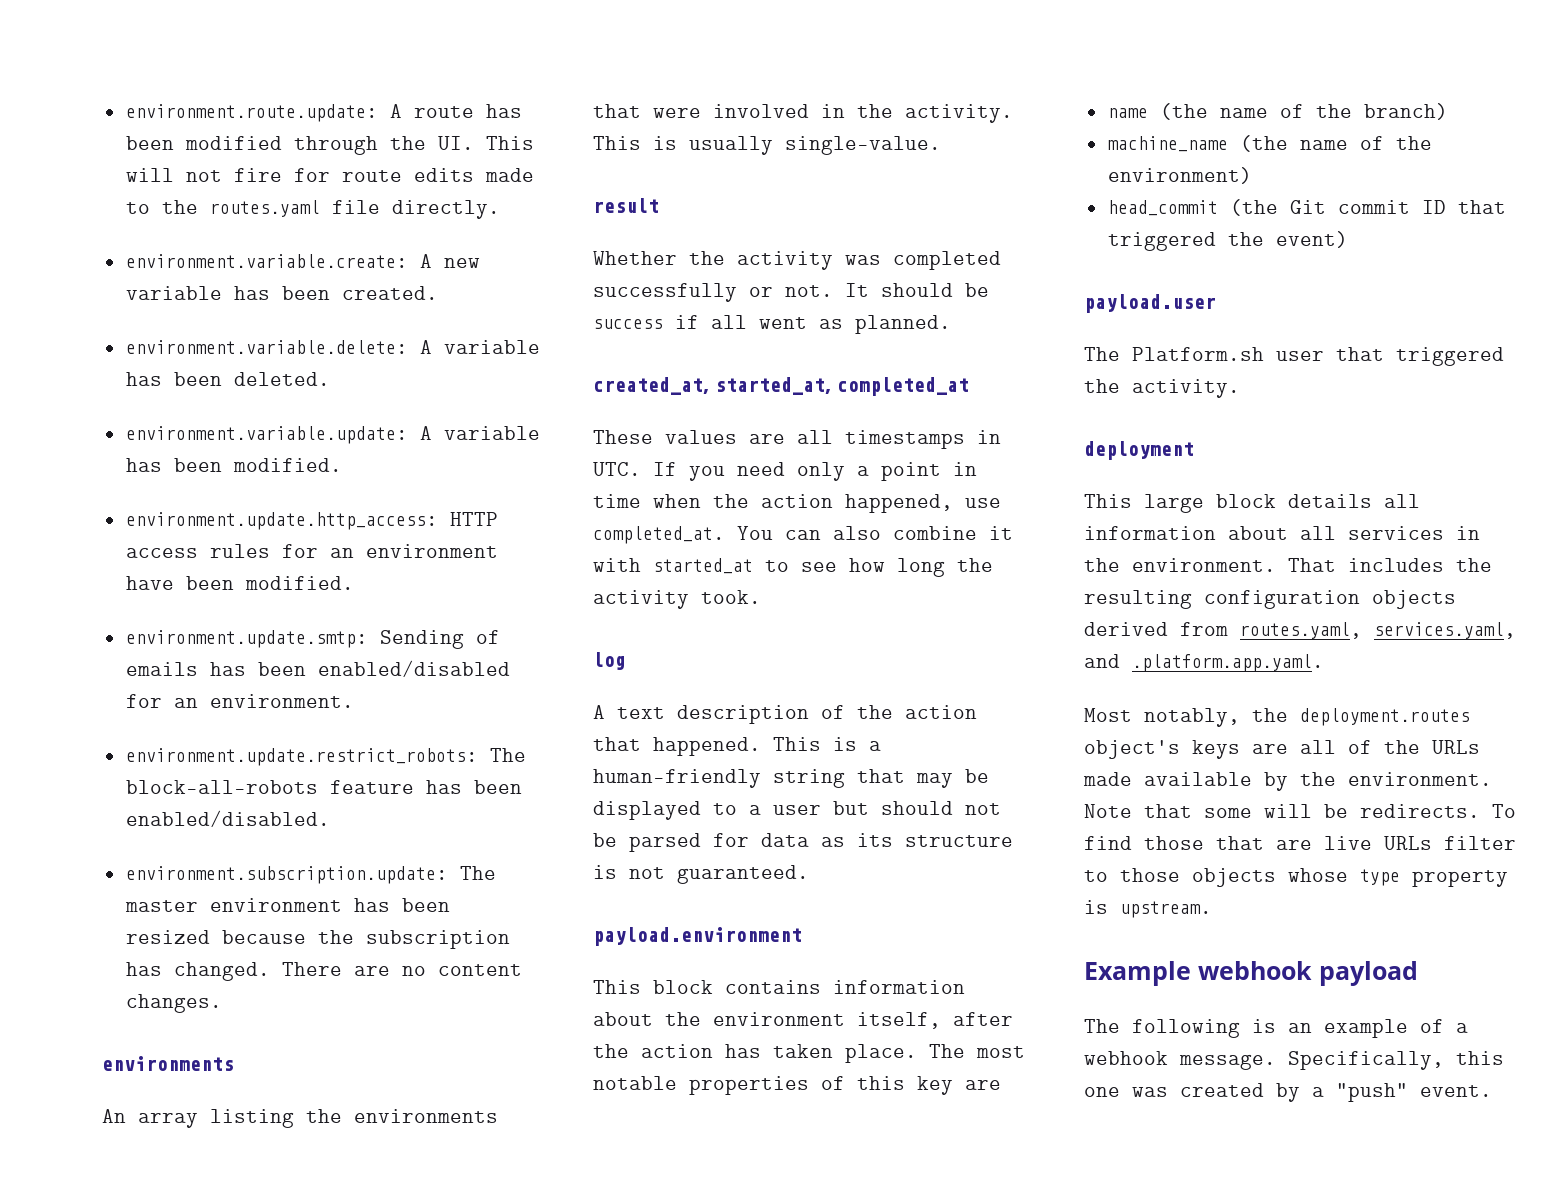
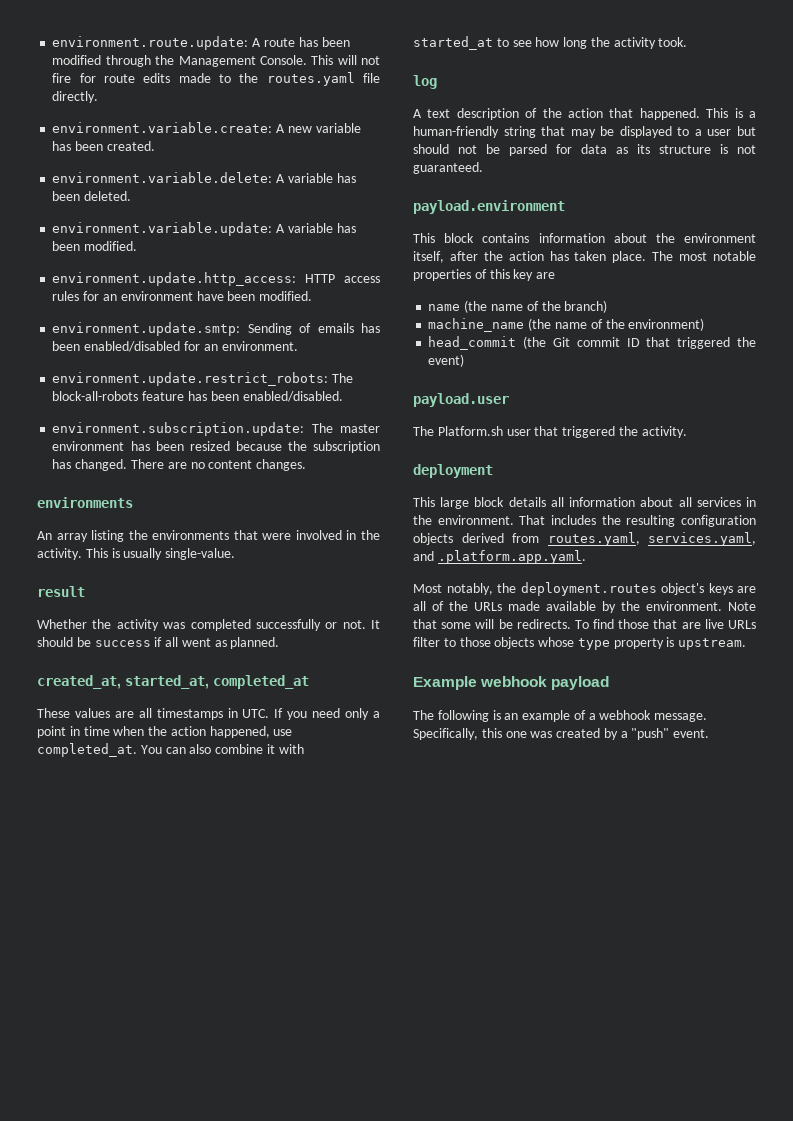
- environment.route.update: A route has been modified through the UI. This will not fire for route edits made to the routes.yaml file directly.
+ environment.route.update: A route has been modified through the Management Console. This will not fire for route edits made to the routes.yaml file directly.

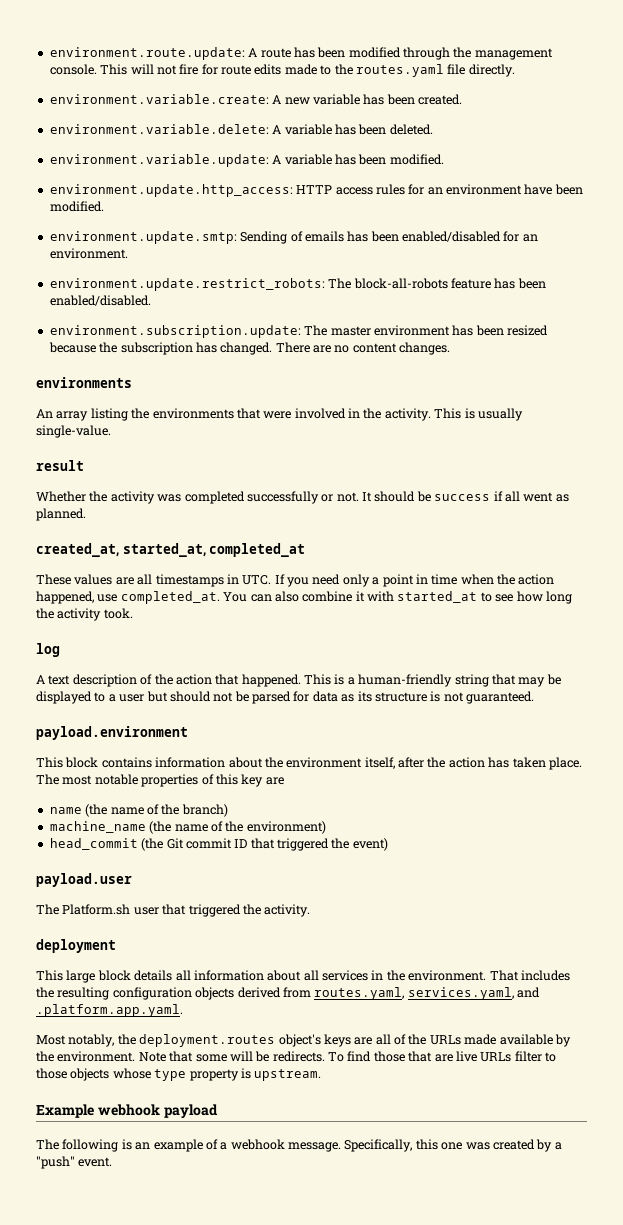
- environment.route.update: A route has been modified through the Management Console.
+ environment.route.update: A route has been modified through the management console.

